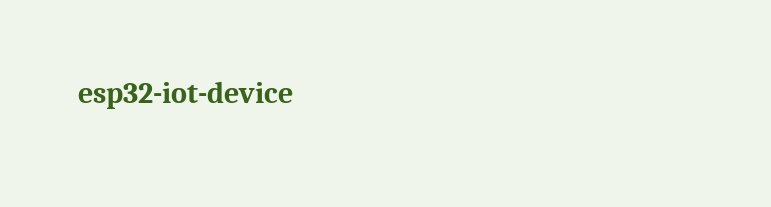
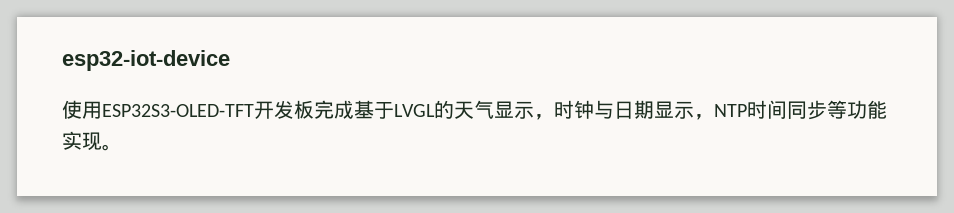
+ 使用ESP32S3-OLED-TFT开发板完成基于LVGL的天气显示，时钟与日期显示，NTP时间同步等功能实现。

